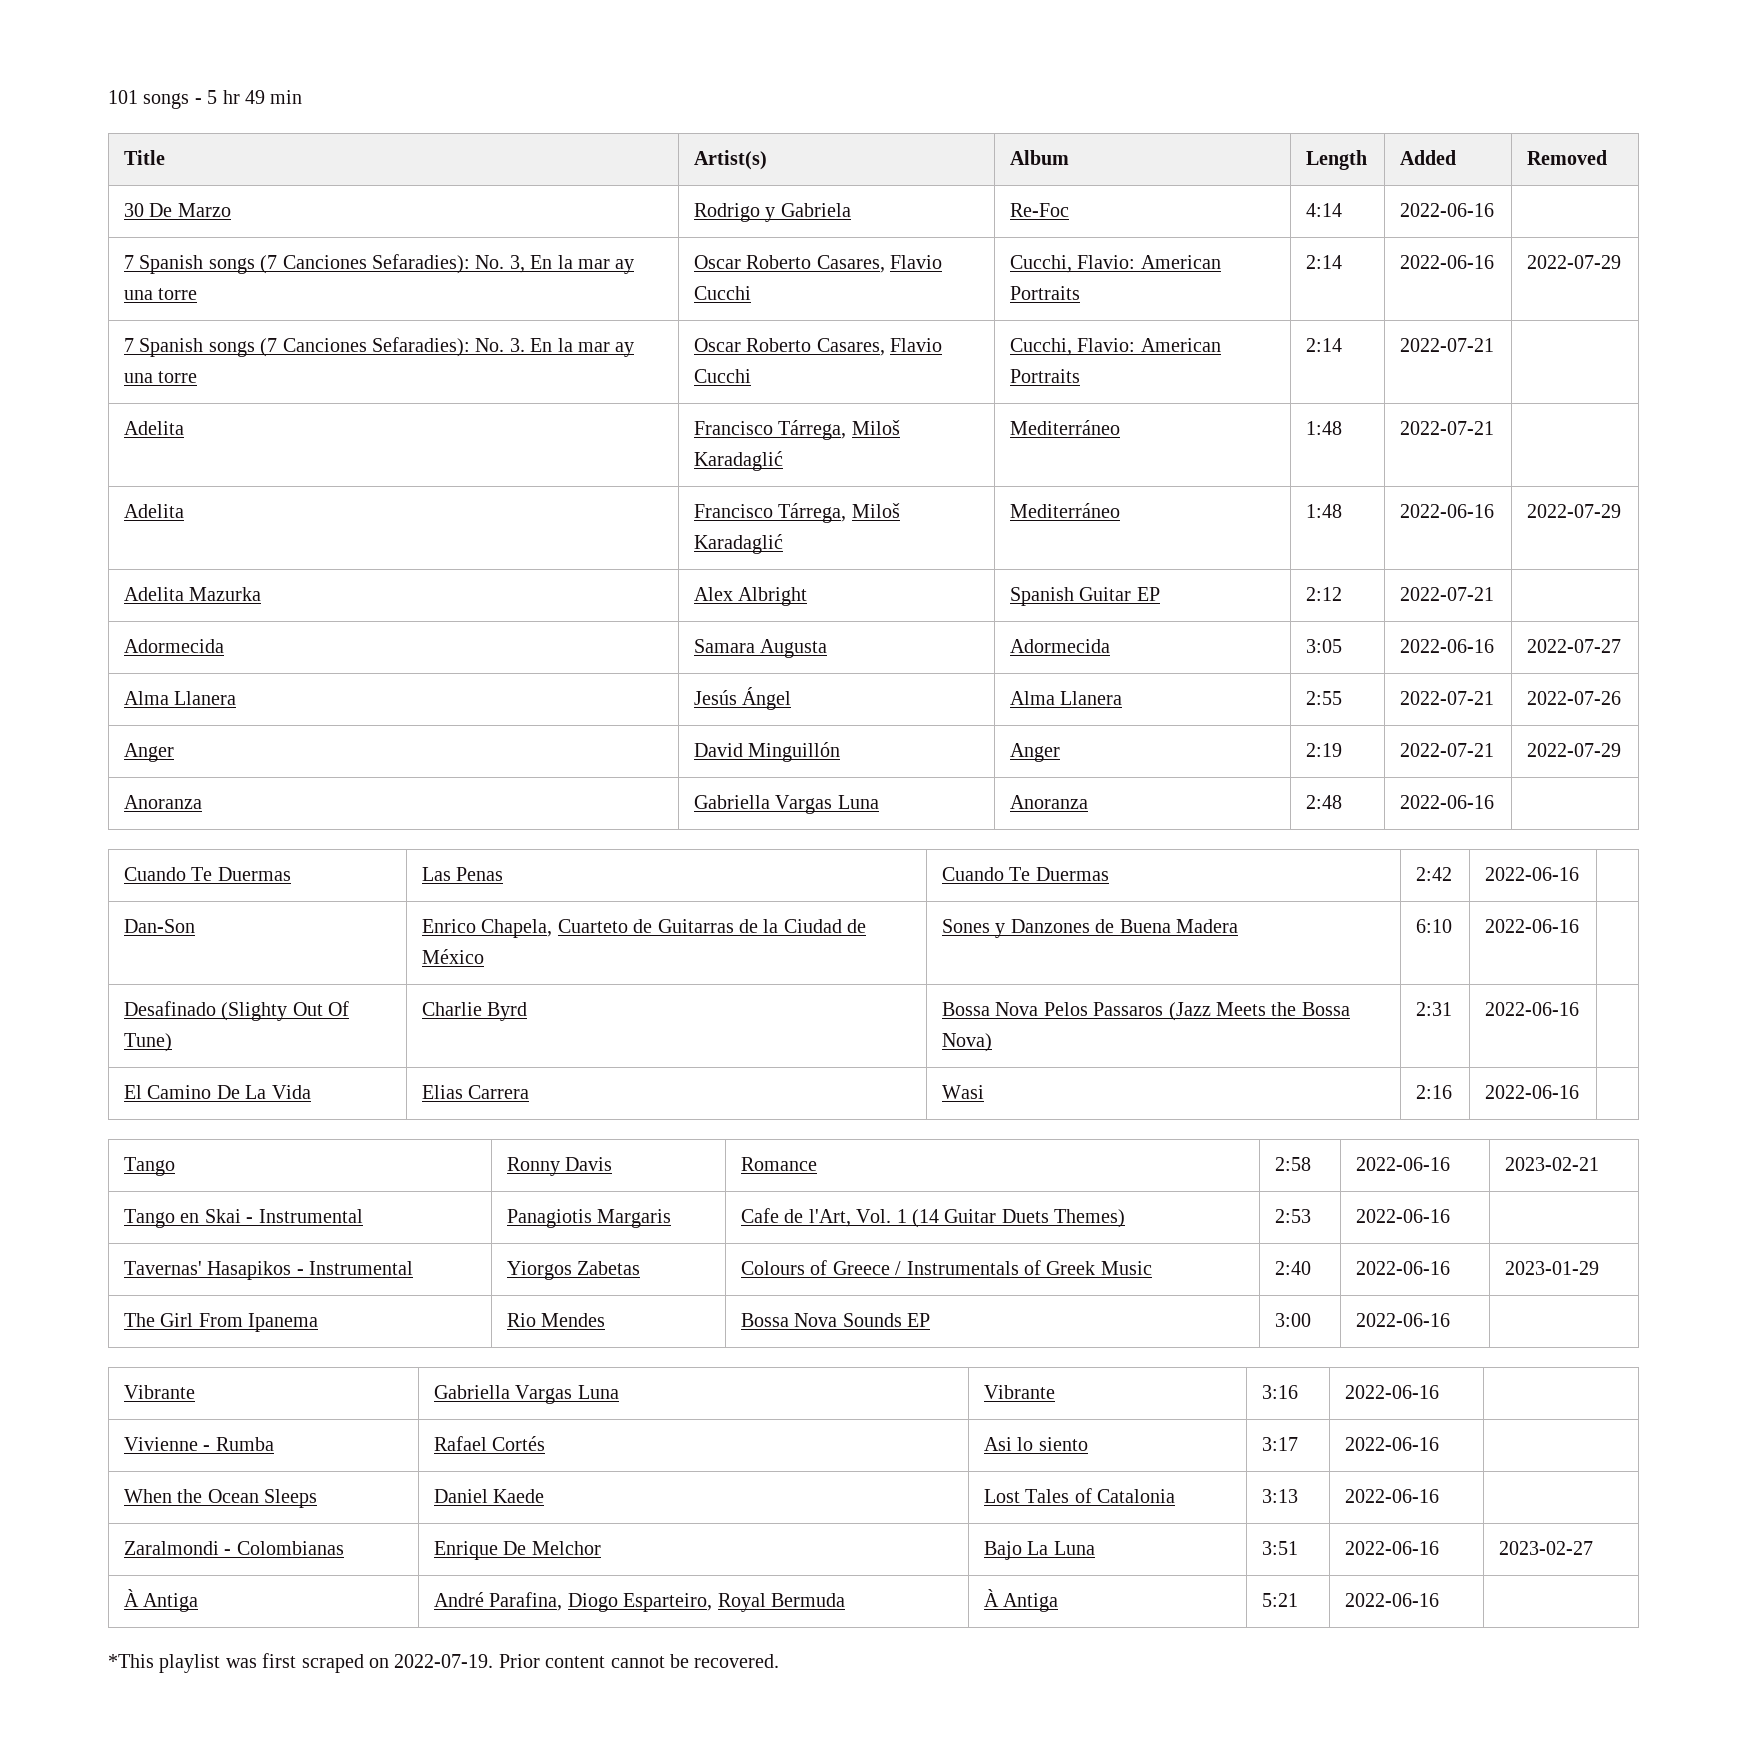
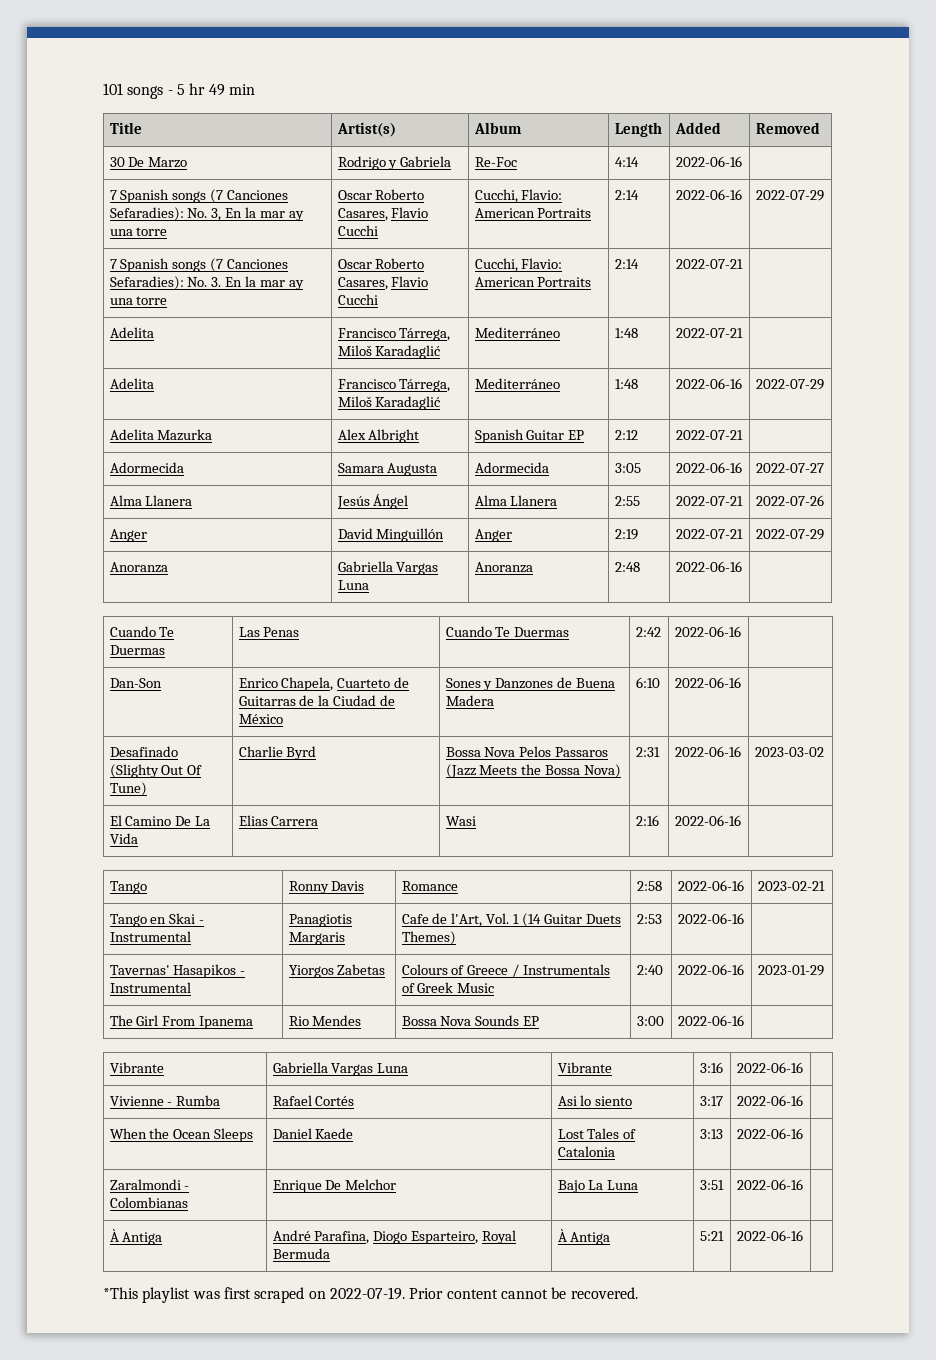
- Desafinado (Slighty Out Of Tune) | Charlie Byrd | Bossa Nova Pelos Passaros (Jazz Meets the Bossa Nova) | 2:31 | 2022-06-16 |
+ Desafinado (Slighty Out Of Tune) | Charlie Byrd | Bossa Nova Pelos Passaros (Jazz Meets the Bossa Nova) | 2:31 | 2022-06-16 | 2023-03-02
- Zaralmondi - Colombianas | Enrique De Melchor | Bajo La Luna | 3:51 | 2022-06-16 | 2023-02-27
+ Zaralmondi - Colombianas | Enrique De Melchor | Bajo La Luna | 3:51 | 2022-06-16 |

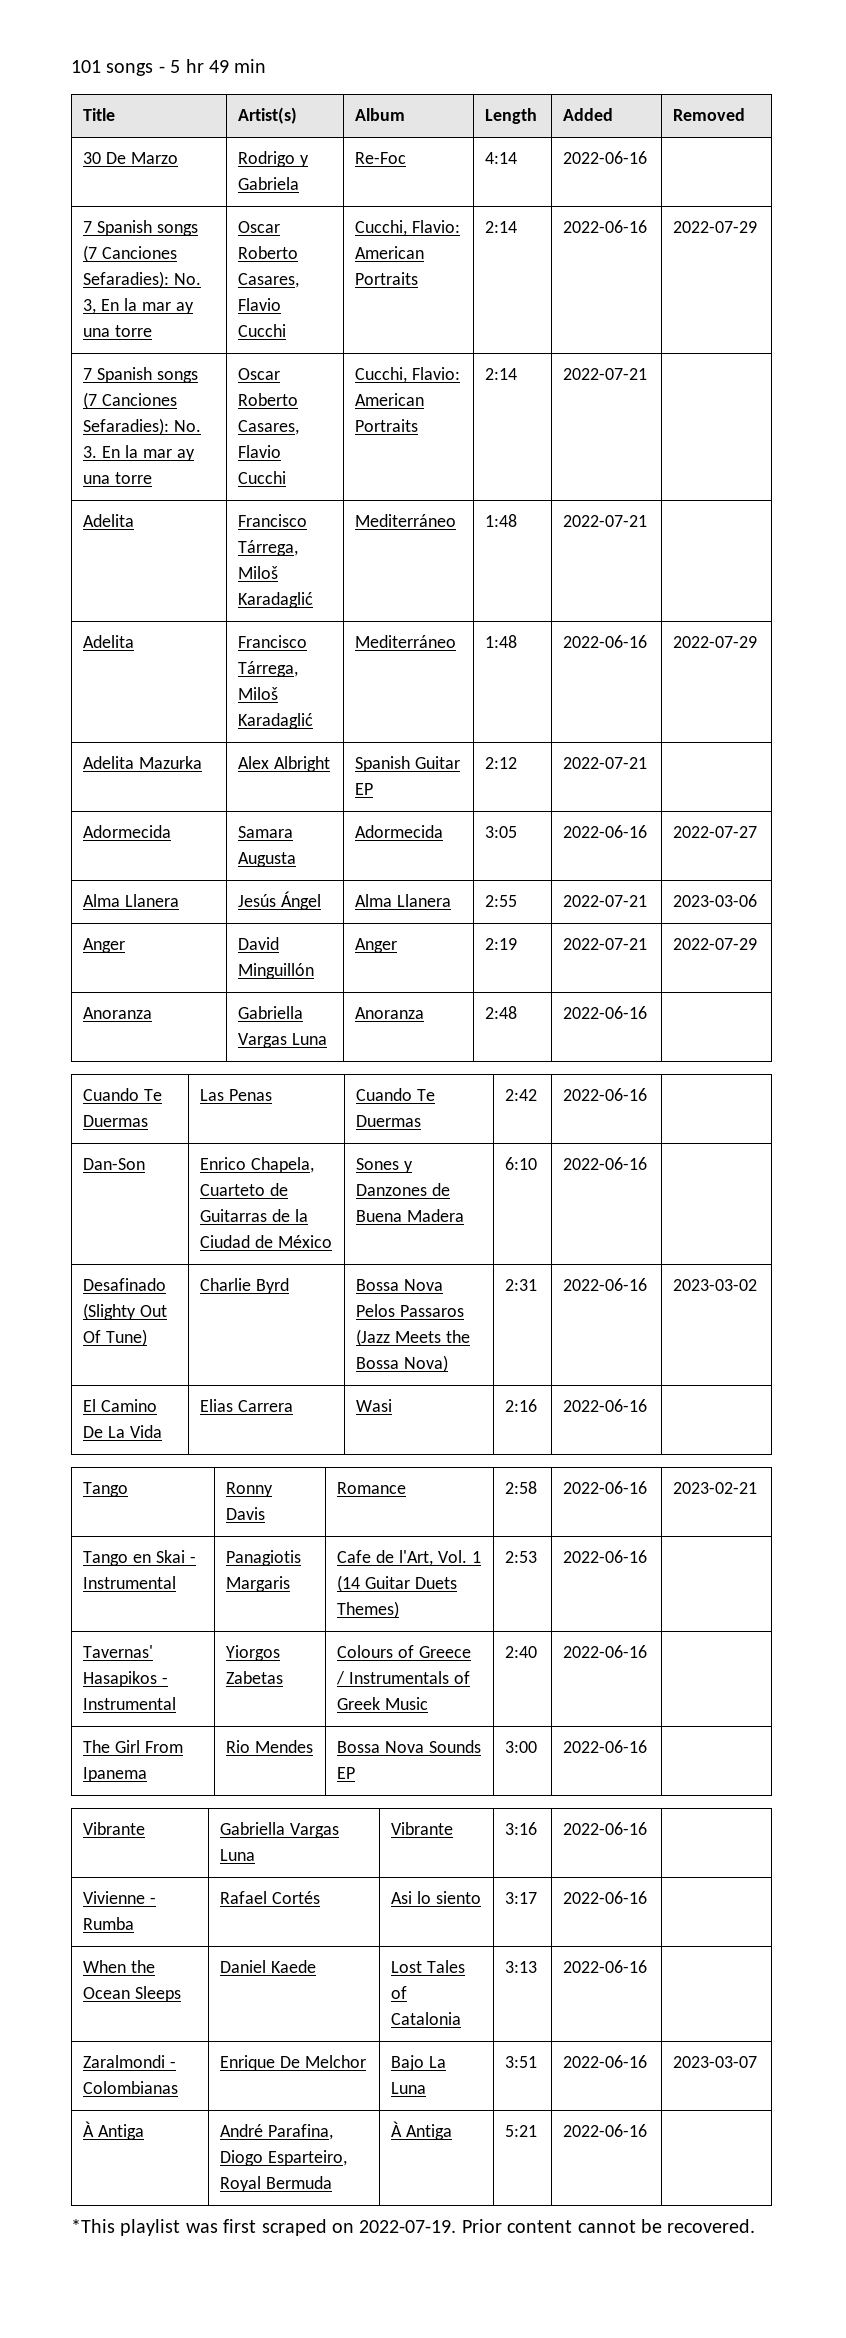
- Alma Llanera | Jesús Ángel | Alma Llanera | 2:55 | 2022-07-21 | 2022-07-26
+ Alma Llanera | Jesús Ángel | Alma Llanera | 2:55 | 2022-07-21 | 2023-03-06
- Tavernas' Hasapikos - Instrumental | Yiorgos Zabetas | Colours of Greece / Instrumentals of Greek Music | 2:40 | 2022-06-16 | 2023-01-29
+ Tavernas' Hasapikos - Instrumental | Yiorgos Zabetas | Colours of Greece / Instrumentals of Greek Music | 2:40 | 2022-06-16 |
- Zaralmondi - Colombianas | Enrique De Melchor | Bajo La Luna | 3:51 | 2022-06-16 |
+ Zaralmondi - Colombianas | Enrique De Melchor | Bajo La Luna | 3:51 | 2022-06-16 | 2023-03-07

